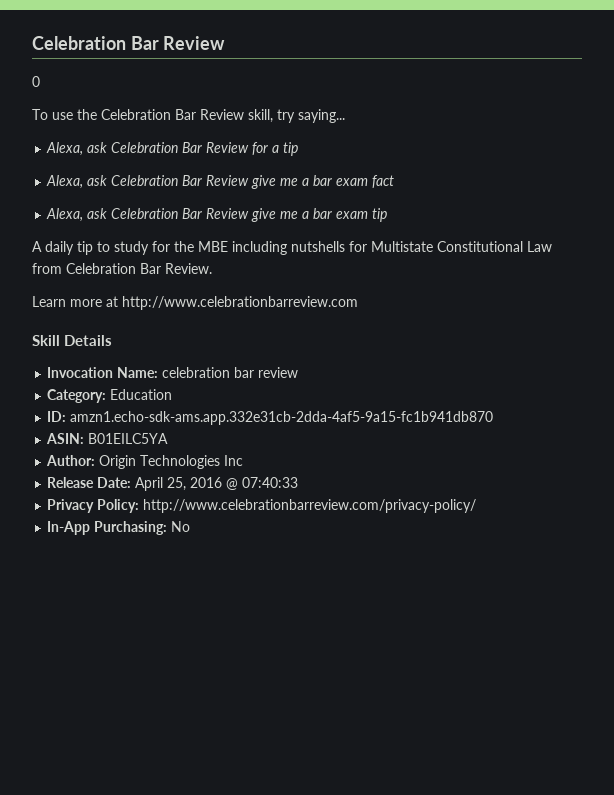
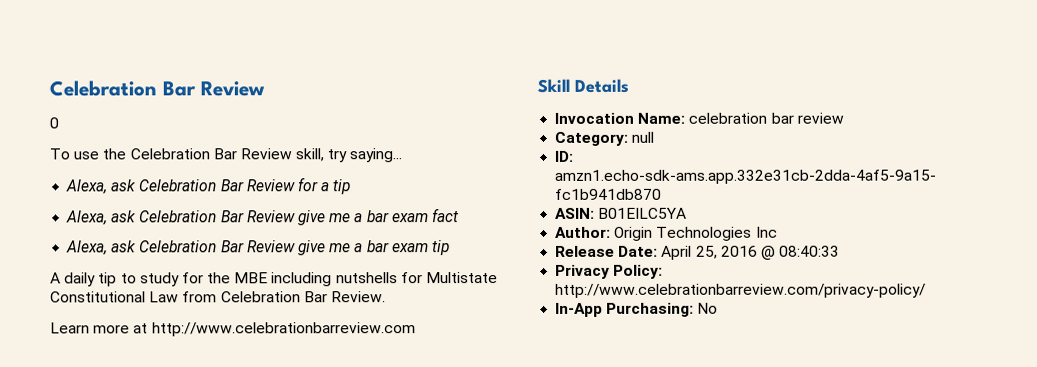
- Category: Education
+ Category: null
- Release Date: April 25, 2016 @ 07:40:33
+ Release Date: April 25, 2016 @ 08:40:33

